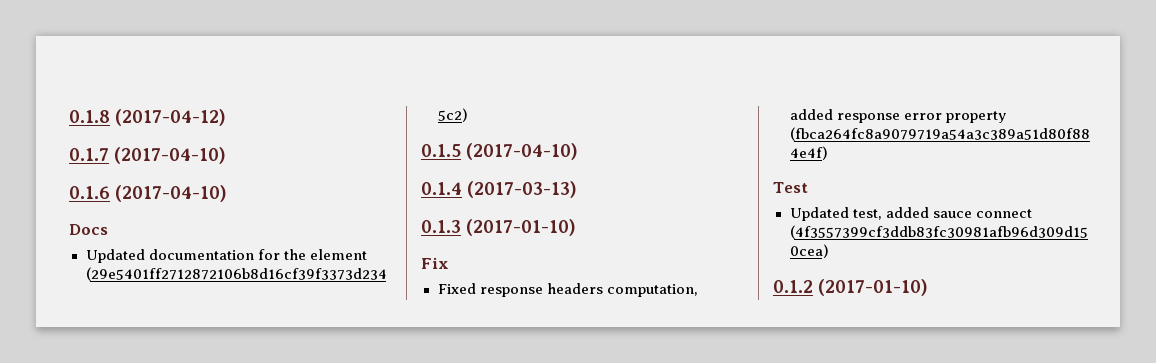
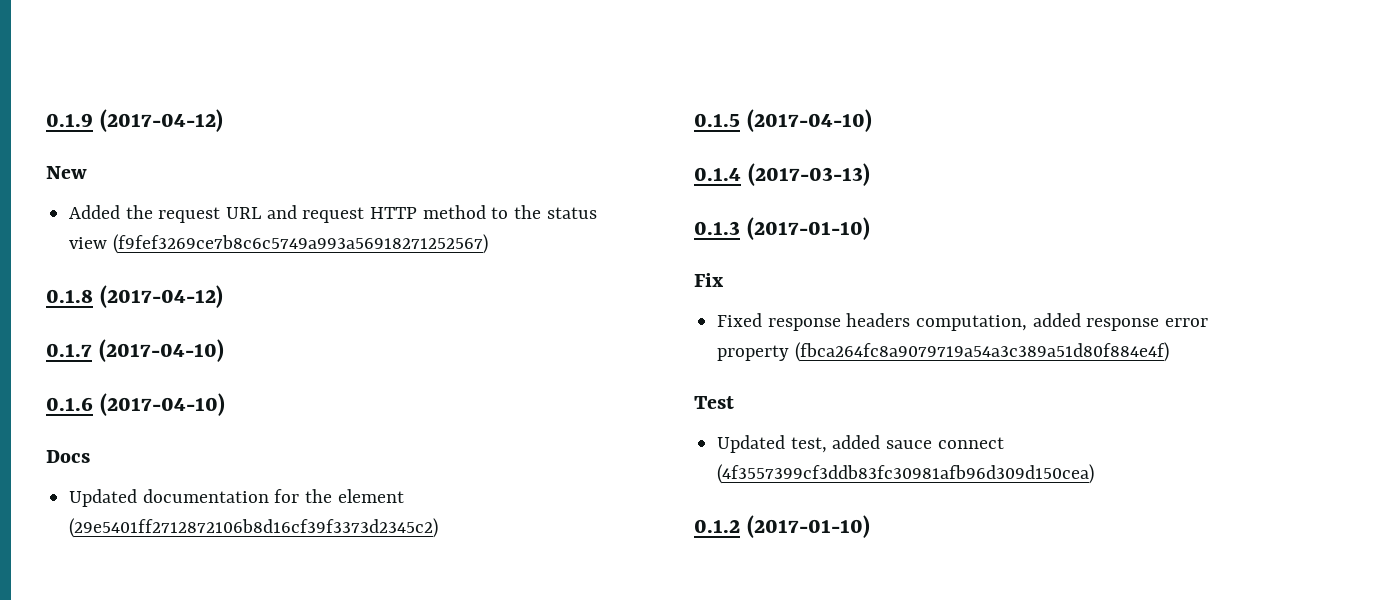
+ 0.1.9 (2017-04-12)
+ New
+ Added the request URL and request HTTP method to the status view (f9fef3269ce7b8c6c5749a993a56918271252567)

